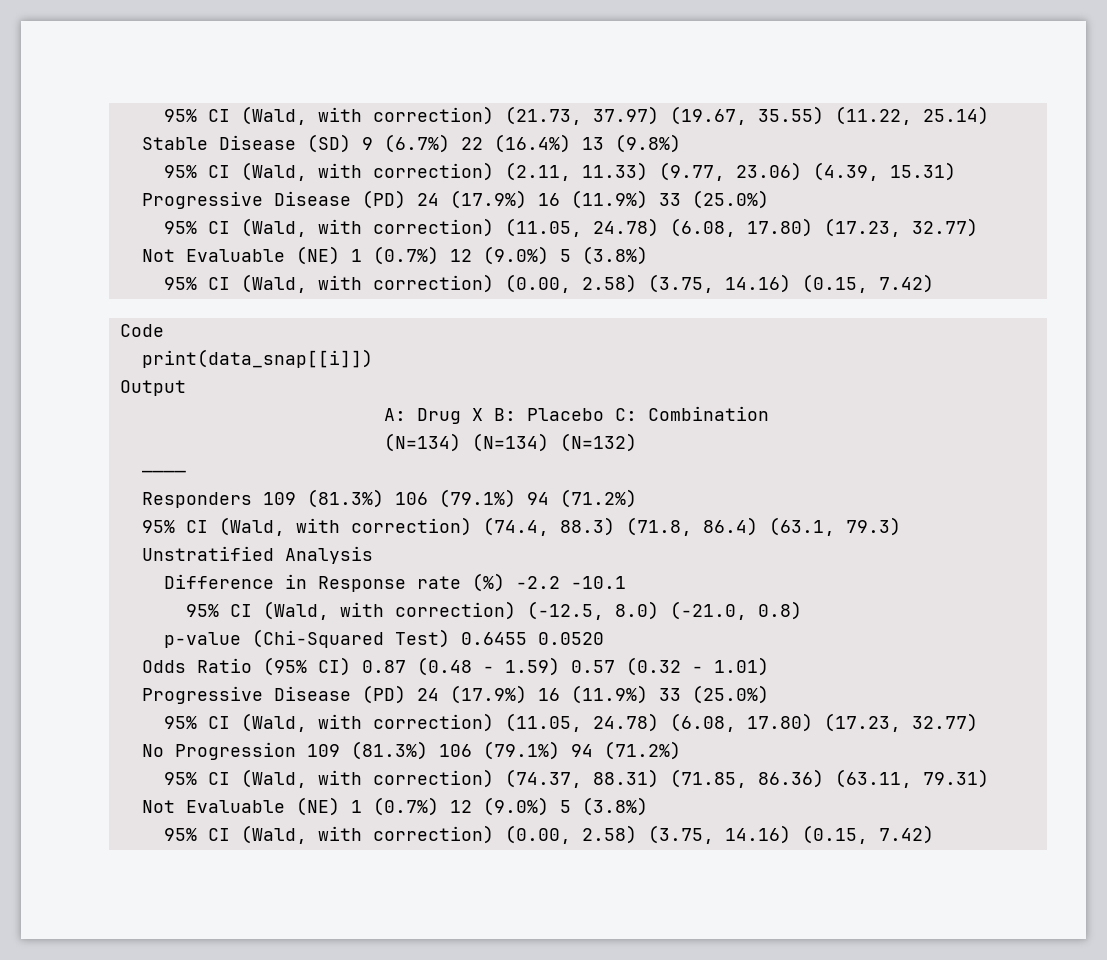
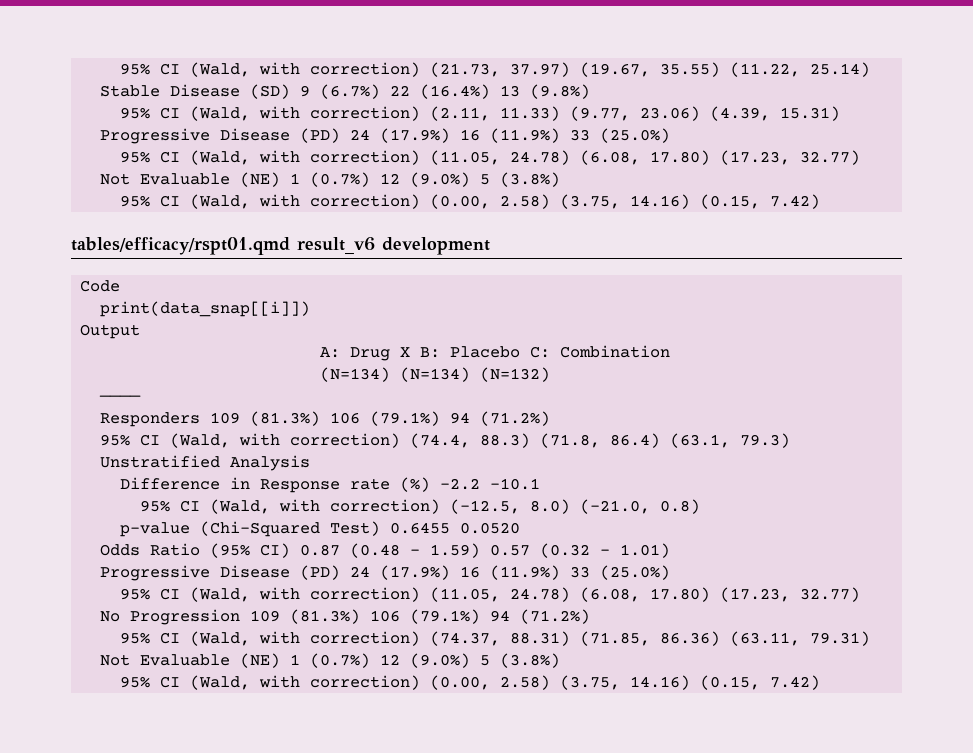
+ tables/efficacy/rspt01.qmd result_v6 development

